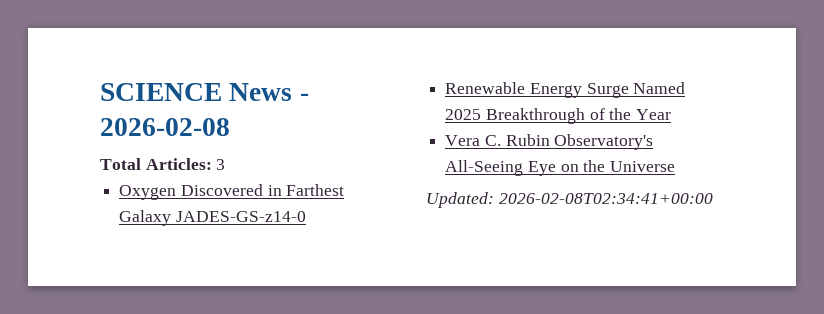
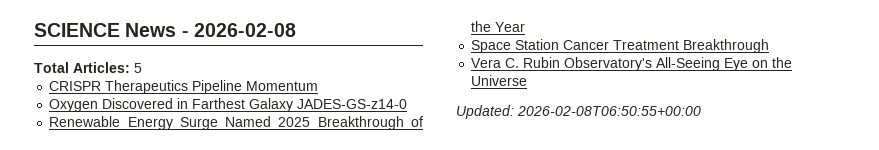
- Total Articles: 3
+ Total Articles: 5
+ CRISPR Therapeutics Pipeline Momentum
+ Space Station Cancer Treatment Breakthrough
- Updated: 2026-02-08T02:34:41+00:00
+ Updated: 2026-02-08T06:50:55+00:00

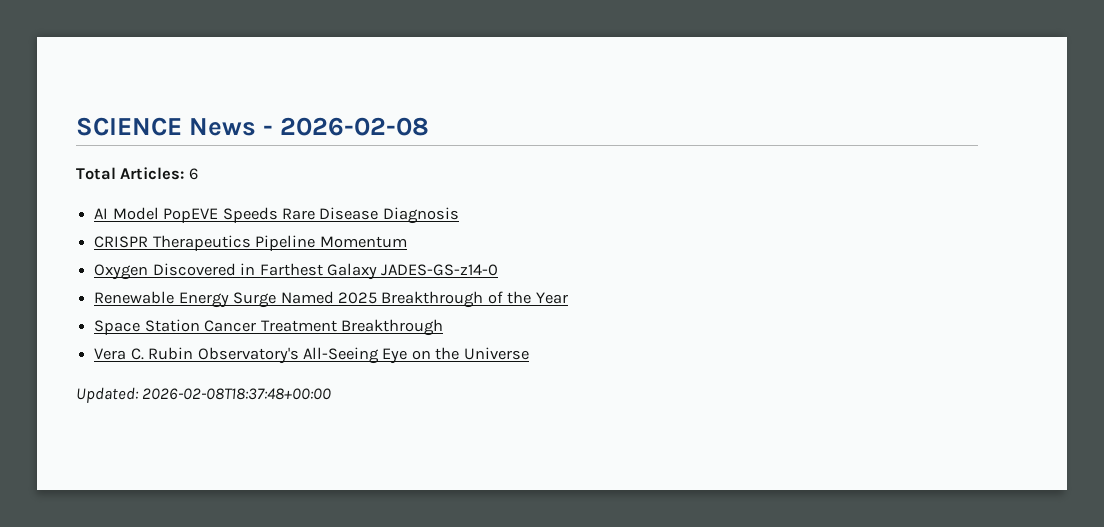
- Total Articles: 5
+ Total Articles: 6
+ AI Model PopEVE Speeds Rare Disease Diagnosis
- Updated: 2026-02-08T06:50:55+00:00
+ Updated: 2026-02-08T18:37:48+00:00

